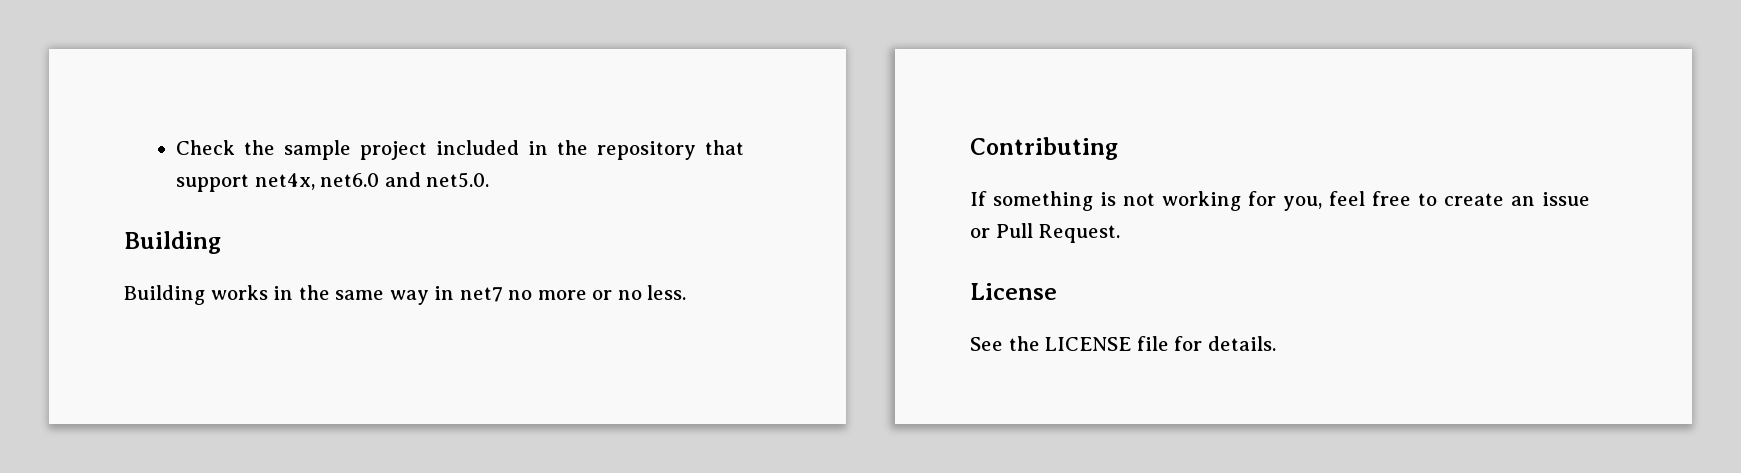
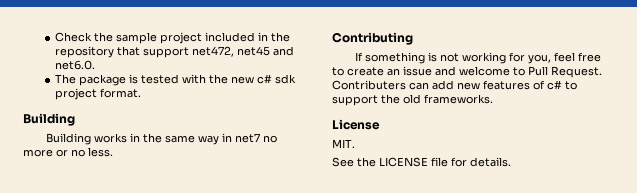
- Check the sample project included in the repository that support net4x, net6.0 and net5.0.
+ Check the sample project included in the repository that support net472, net45 and net6.0.
+ The package is tested with the new c# sdk project format.
- If something is not working for you, feel free to create an issue or Pull Request.
+ If something is not working for you, feel free to create an issue and welcome to Pull Request. Contributers can add new features of c# to support the old frameworks.
+ MIT.

